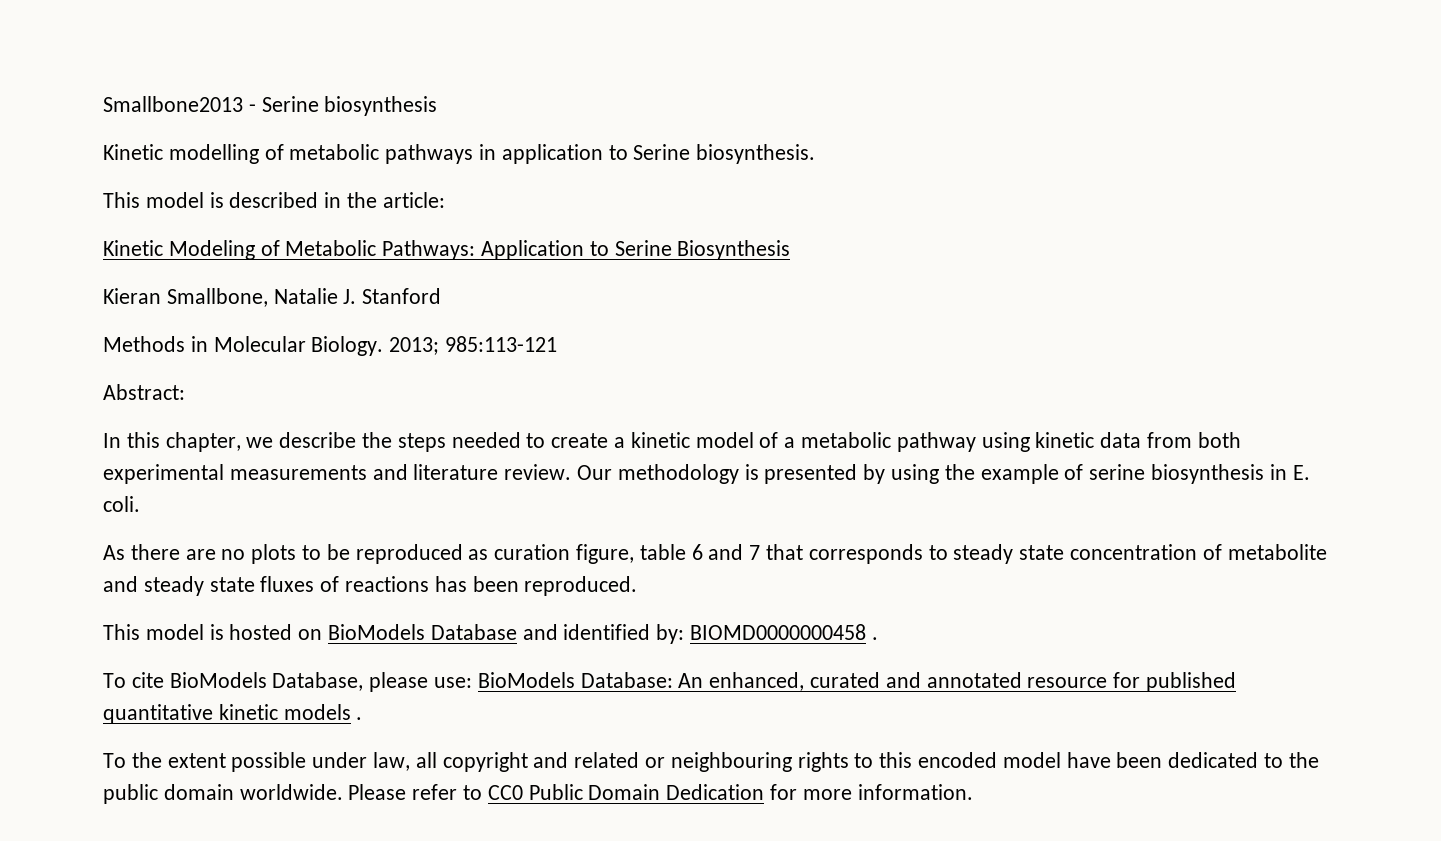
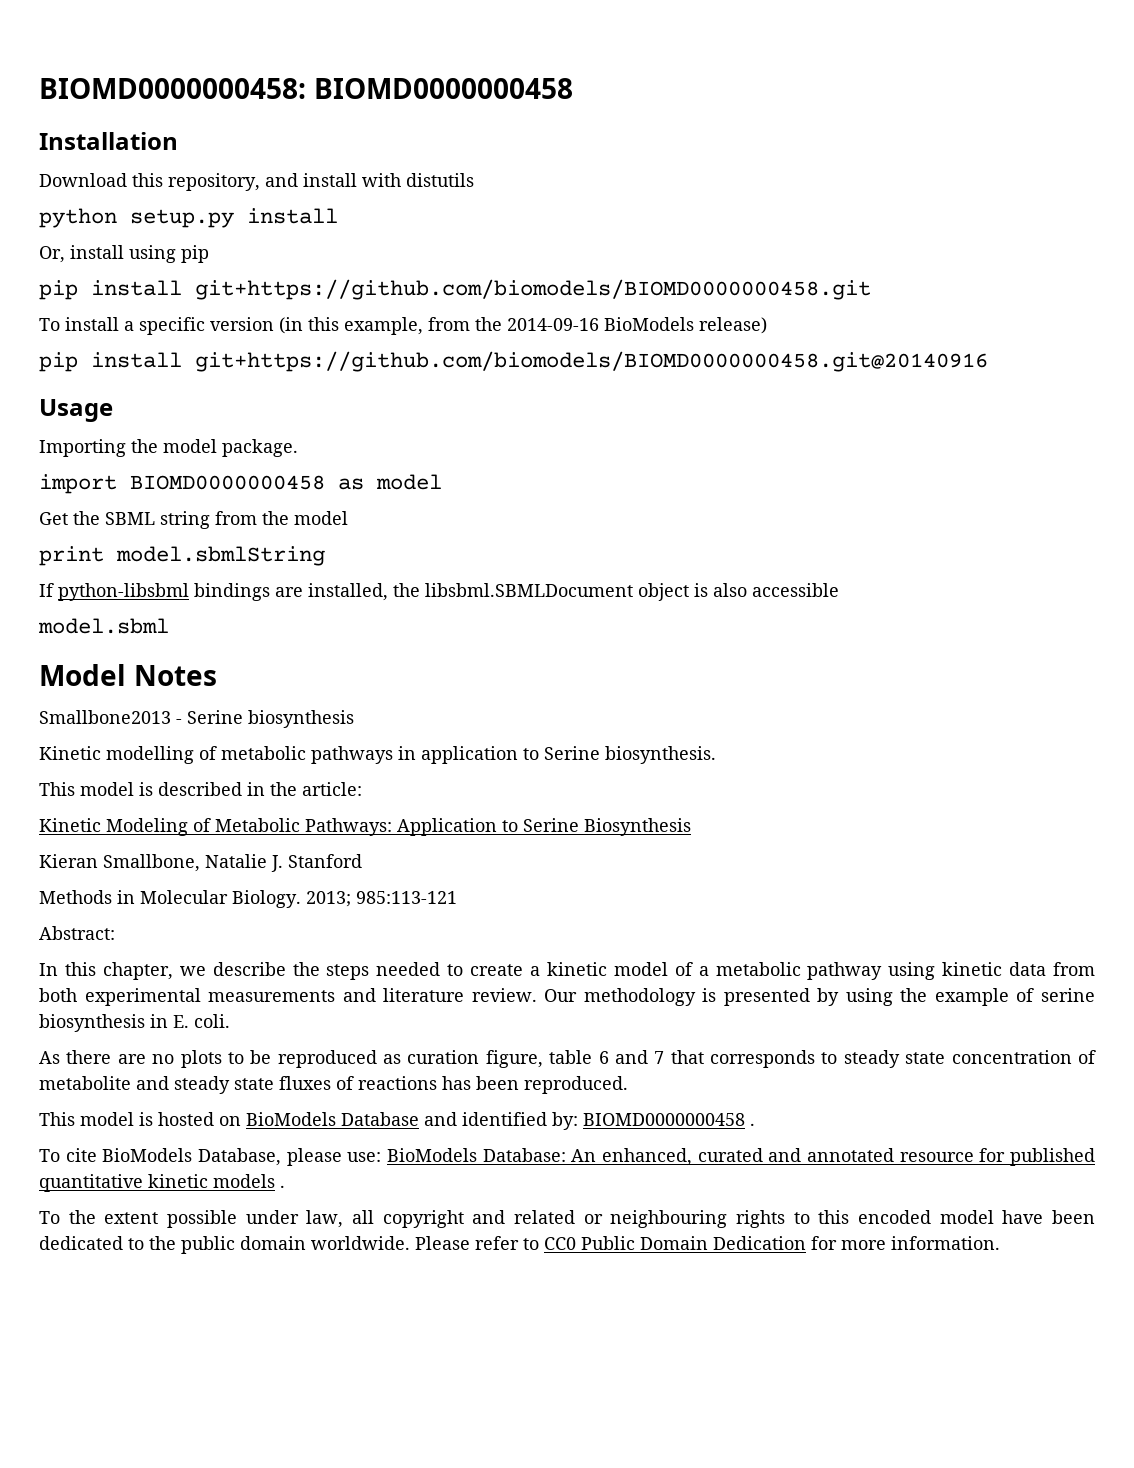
+ BIOMD0000000458: BIOMD0000000458
+ Installation
+ Download this repository, and install with distutils
+ python setup.py install
+ Or, install using pip
+ pip install git+https://github.com/biomodels/BIOMD0000000458.git
+ To install a specific version (in this example, from the 2014-09-16 BioModels release)
+ pip install git+https://github.com/biomodels/BIOMD0000000458.git@20140916
+ Usage
+ Importing the model package.
+ import BIOMD0000000458 as model
+ Get the SBML string from the model
+ print model.sbmlString
+ If python-libsbml bindings are installed, the libsbml.SBMLDocument object is also accessible
+ model.sbml
+ Model Notes

